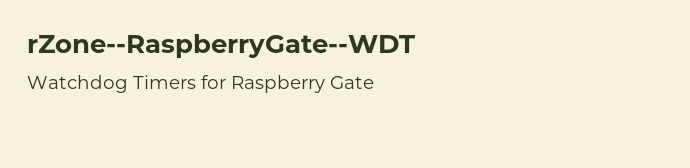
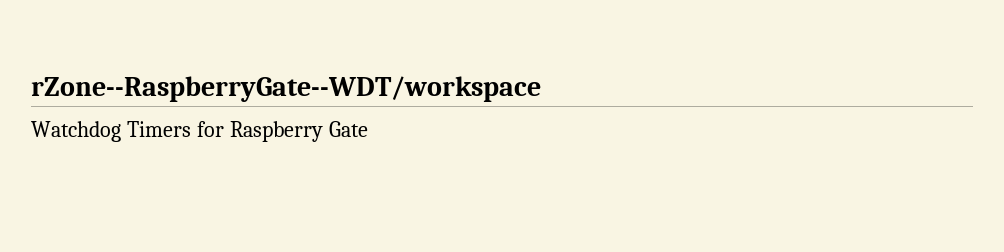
- rZone--RaspberryGate--WDT
+ rZone--RaspberryGate--WDT/workspace

